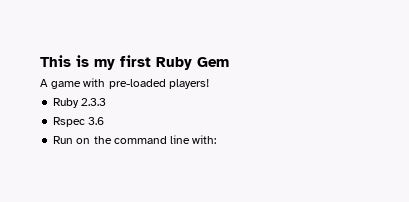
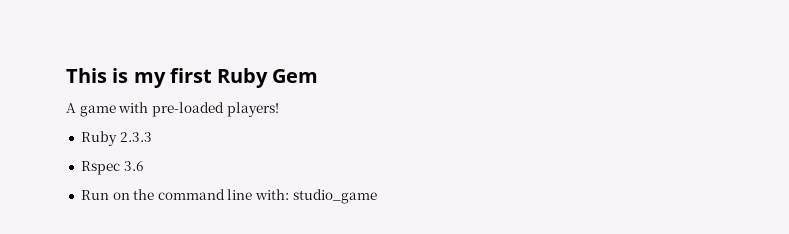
- Run on the command line with:
+ Run on the command line with: studio_game

